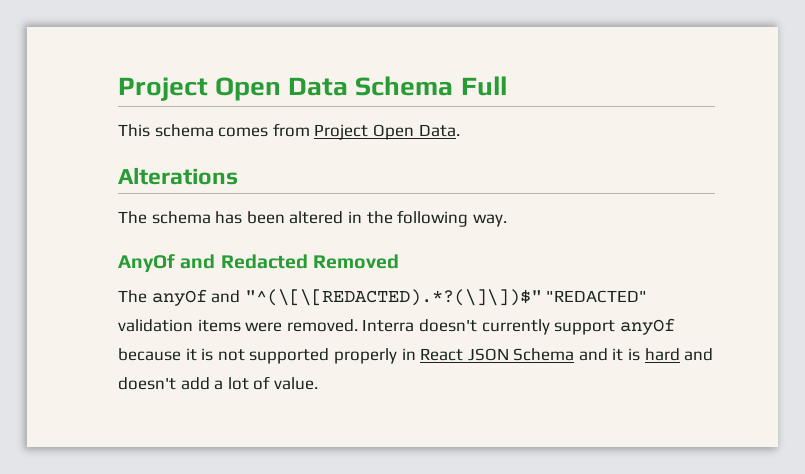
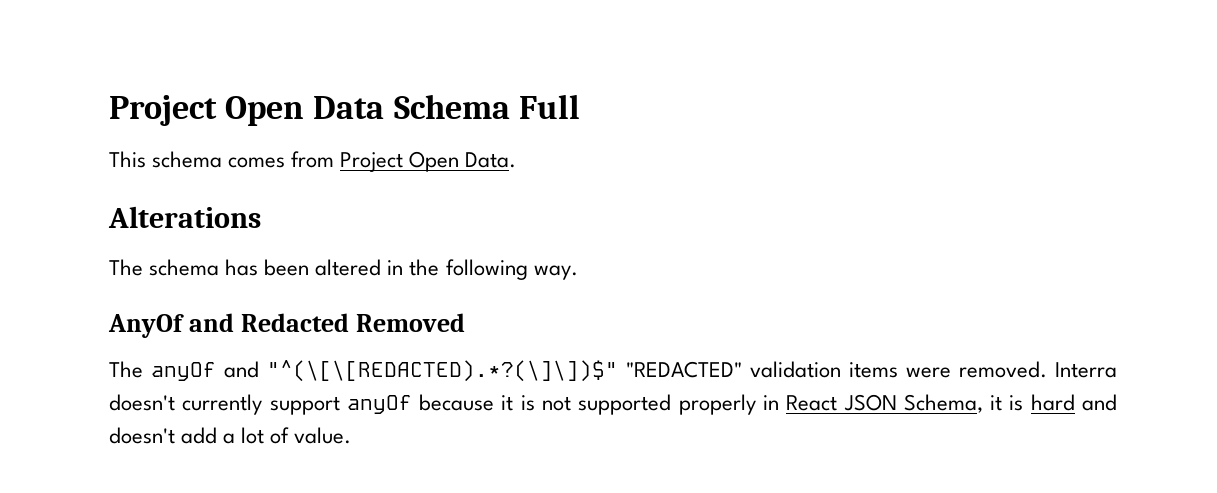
- Interra doesn't currently support anyOf because it is not supported properly in React JSON Schema and it is hard and doesn't add a lot of value.
+ Interra doesn't currently support anyOf because it is not supported properly in React JSON Schema, it is hard and doesn't add a lot of value.

